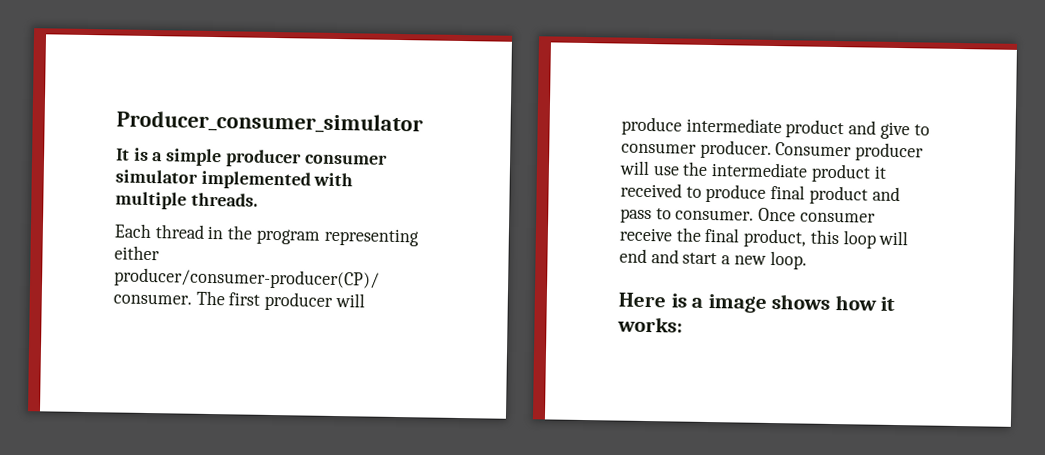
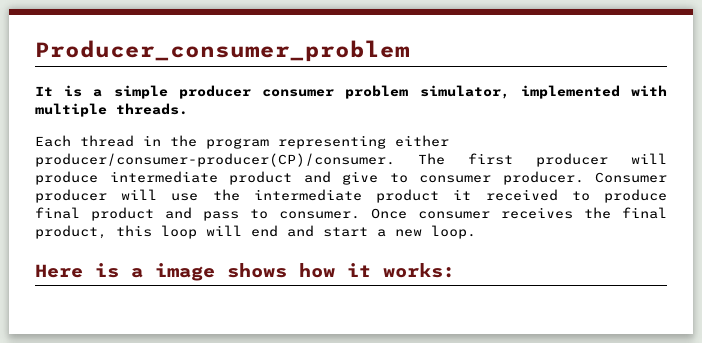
- Producer_consumer_simulator
+ Producer_consumer_problem
- It is a simple producer consumer simulator implemented with multiple threads.
+ It is a simple producer consumer problem simulator, implemented with multiple threads.
- Once consumer receive the final product, this loop will end and start a new loop.
+ Once consumer receives the final product, this loop will end and start a new loop.

